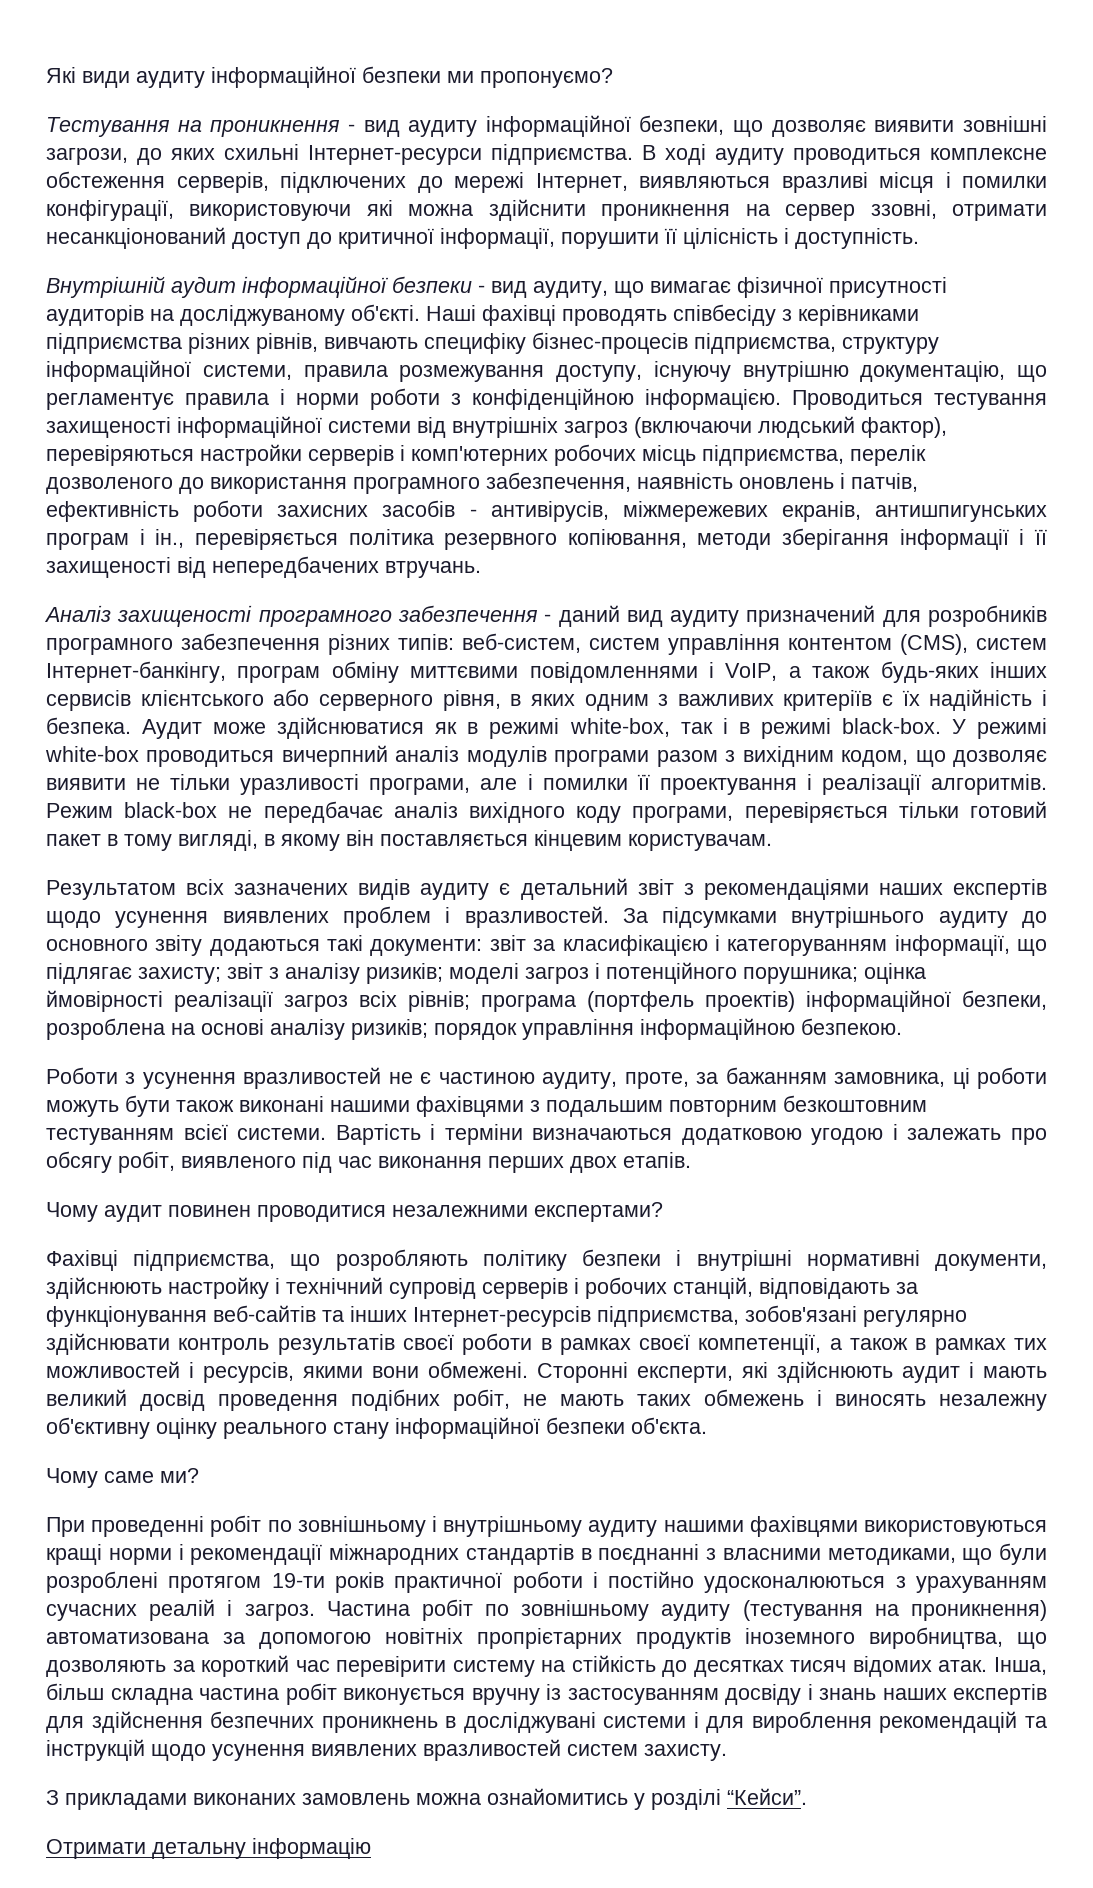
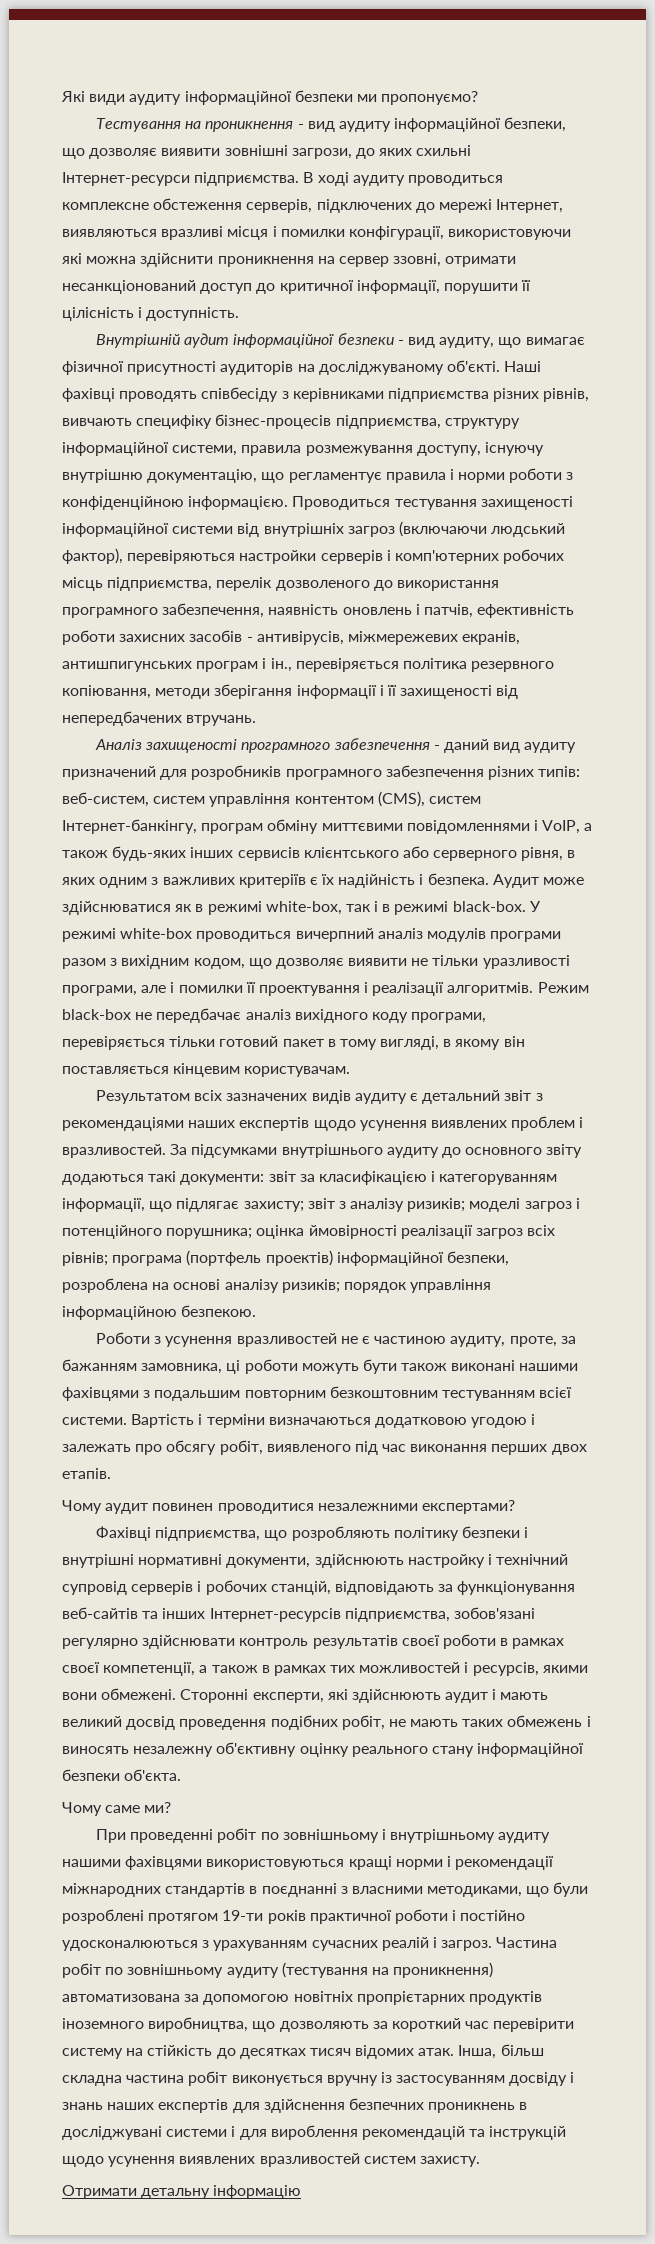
- З прикладами виконаних замовлень можна ознайомитись у розділі “Кейси”.

